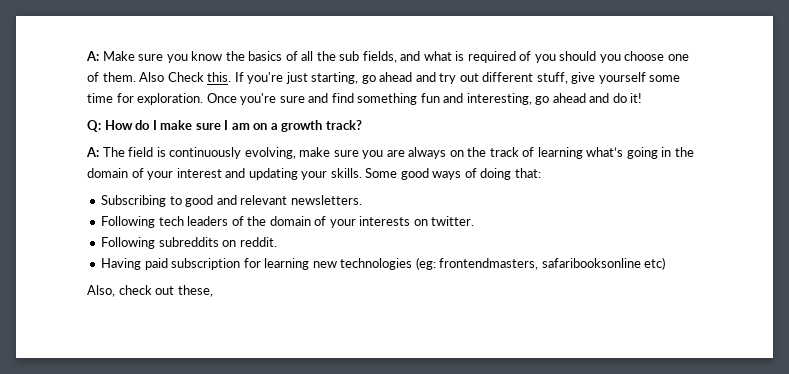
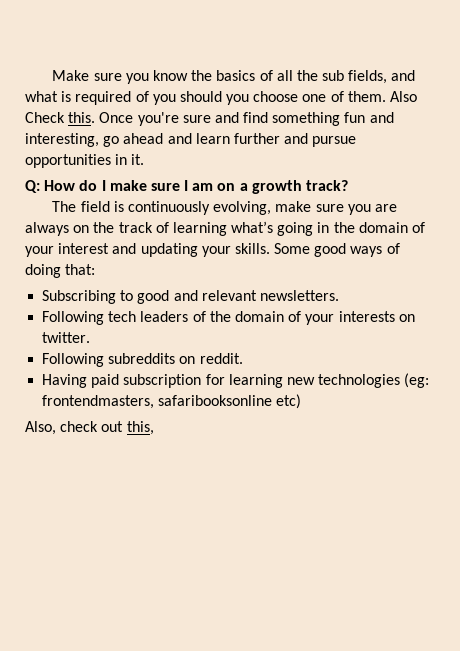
- A: Make sure you know the basics of all the sub fields, and what is required of you should you choose one of them.
+ Make sure you know the basics of all the sub fields, and what is required of you should you choose one of them.
- If you're just starting, go ahead and try out different stuff, give yourself some time for exploration.
- Once you're sure and find something fun and interesting, go ahead and do it!
+ Once you're sure and find something fun and interesting, go ahead and learn further and pursue opportunities in it.
- A: The field is continuously evolving, make sure you are always on the track of learning what’s going in the domain of your interest and updating your skills.
+ The field is continuously evolving, make sure you are always on the track of learning what’s going in the domain of your interest and updating your skills.
- Also, check out these,
+ Also, check out this,

